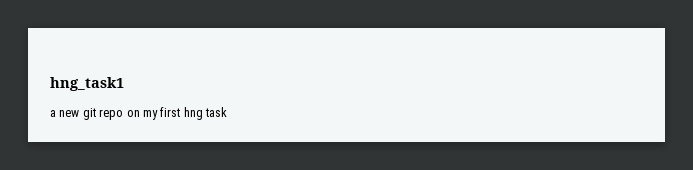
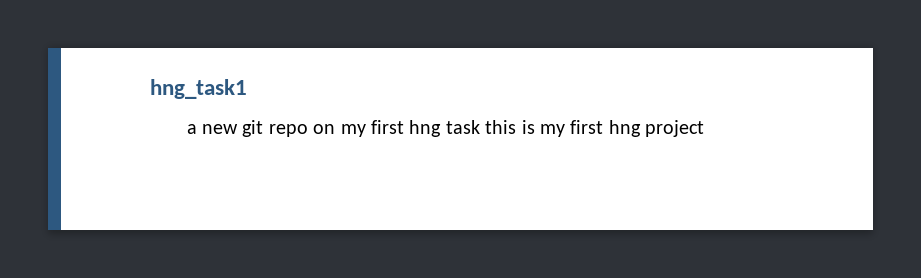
- a new git repo on my first hng task
+ a new git repo on my first hng task this is my first hng project

